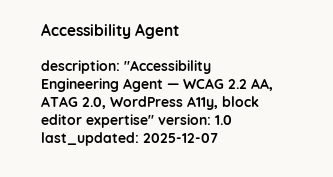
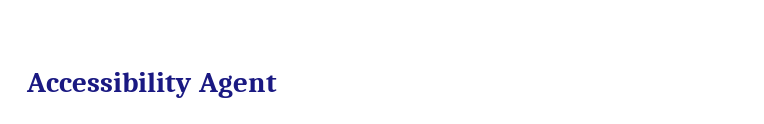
- description: "Accessibility Engineering Agent — WCAG 2.2 AA, ATAG 2.0, WordPress A11y, block editor expertise" version: 1.0 last_updated: 2025-12-07

